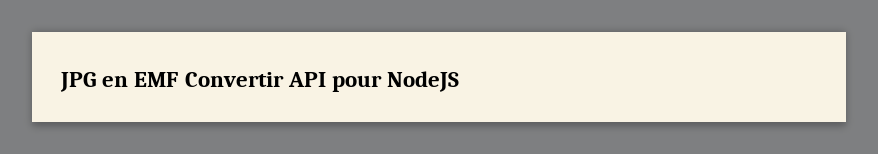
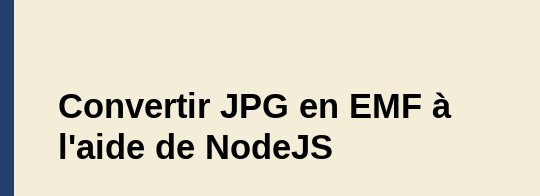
- JPG en EMF Convertir API pour NodeJS
+ Convertir JPG en EMF à l'aide de NodeJS

